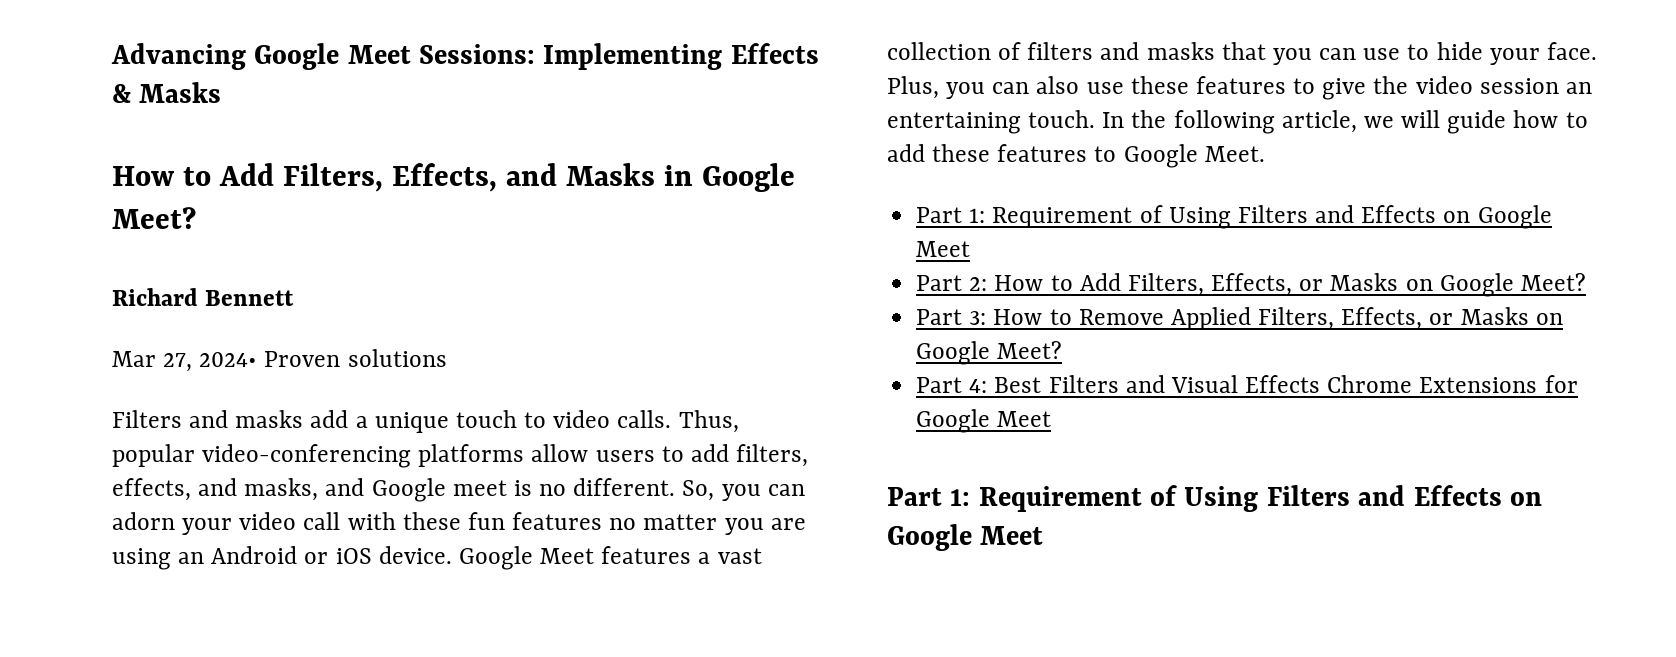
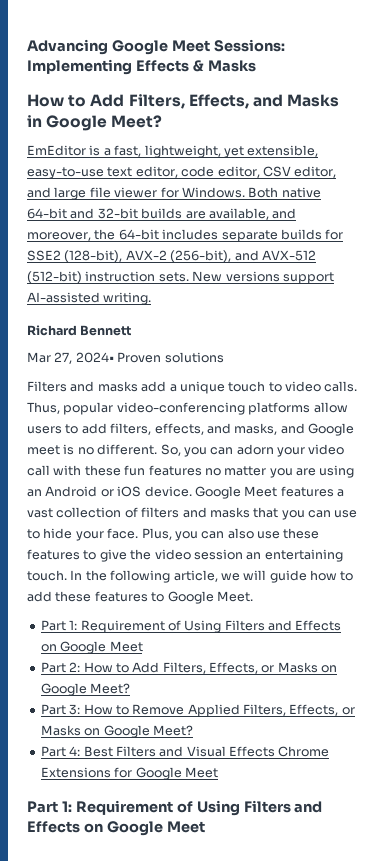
+ EmEditor is a fast, lightweight, yet extensible, easy-to-use text editor, code editor, CSV editor, and large file viewer for Windows. Both native 64-bit and 32-bit builds are available, and moreover, the 64-bit includes separate builds for SSE2 (128-bit), AVX-2 (256-bit), and AVX-512 (512-bit) instruction sets. New versions support AI-assisted writing.

